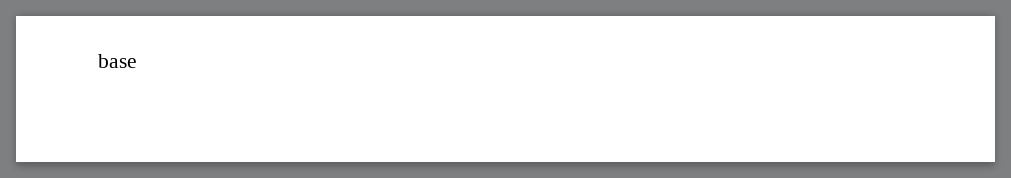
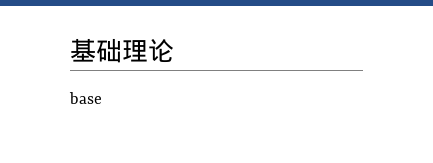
+ 基础理论

